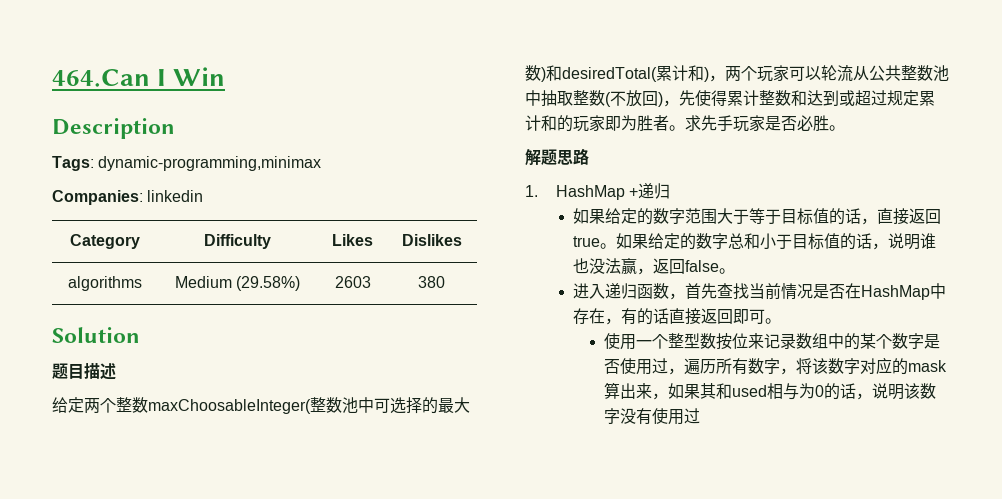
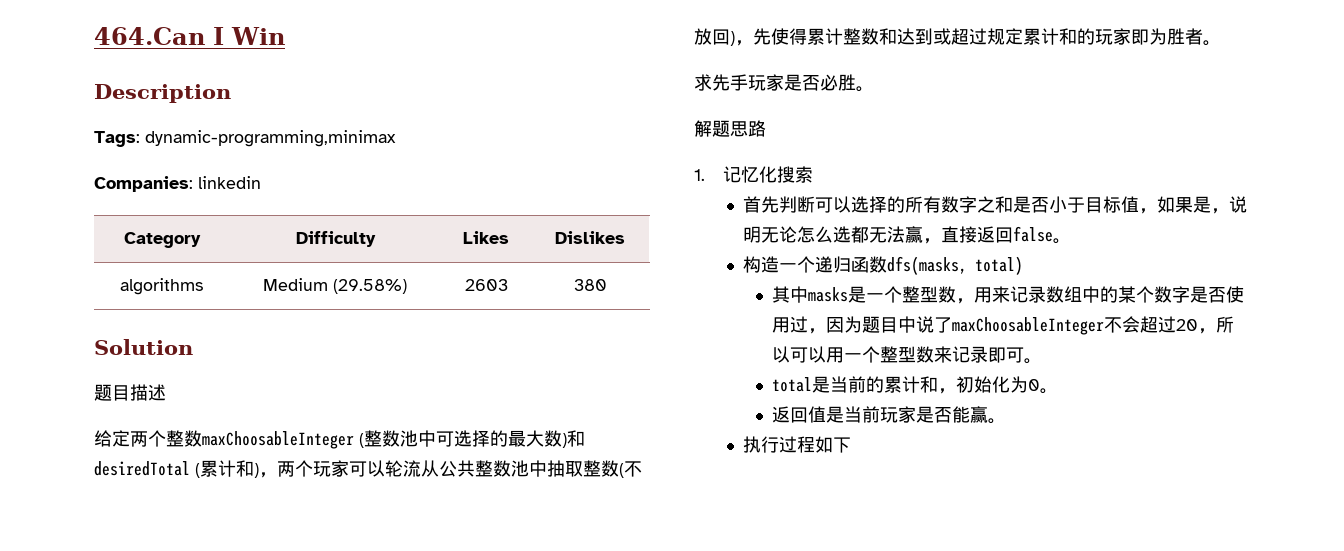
- 给定两个整数maxChoosableInteger(整数池中可选择的最大数)和desiredTotal(累计和)，两个玩家可以轮流从公共整数池中抽取整数(不放回)，先使得累计整数和达到或超过规定累计和的玩家即为胜者。求先手玩家是否必胜。
+ 给定两个整数maxChoosableInteger (整数池中可选择的最大数)和desiredTotal (累计和)，两个玩家可以轮流从公共整数池中抽取整数(不放回)，先使得累计整数和达到或超过规定累计和的玩家即为胜者。
+ 求先手玩家是否必胜。
- 1. HashMap +递归
- 如果给定的数字范围大于等于目标值的话，直接返回true。如果给定的数字总和小于目标值的话，说明谁也没法赢，返回false。
- 进入递归函数，首先查找当前情况是否在HashMap中存在，有的话直接返回即可。
- 使用一个整型数按位来记录数组中的某个数字是否使用过，遍历所有数字，将该数字对应的mask算出来，如果其和used相与为0的话，说明该数字没有使用过
+ 1.记忆化搜索
+ 首先判断可以选择的所有数字之和是否小于目标值，如果是，说明无论怎么选都无法赢，直接返回false。
+ 构造一个递归函数dfs(masks, total)
+ 其中masks是一个整型数，用来记录数组中的某个数字是否使用过，因为题目中说了maxChoosableInteger不会超过20，所以可以用一个整型数来记录即可。
+ total是当前的累计和，初始化为0。
+ 返回值是当前玩家是否能赢。
+ 执行过程如下

